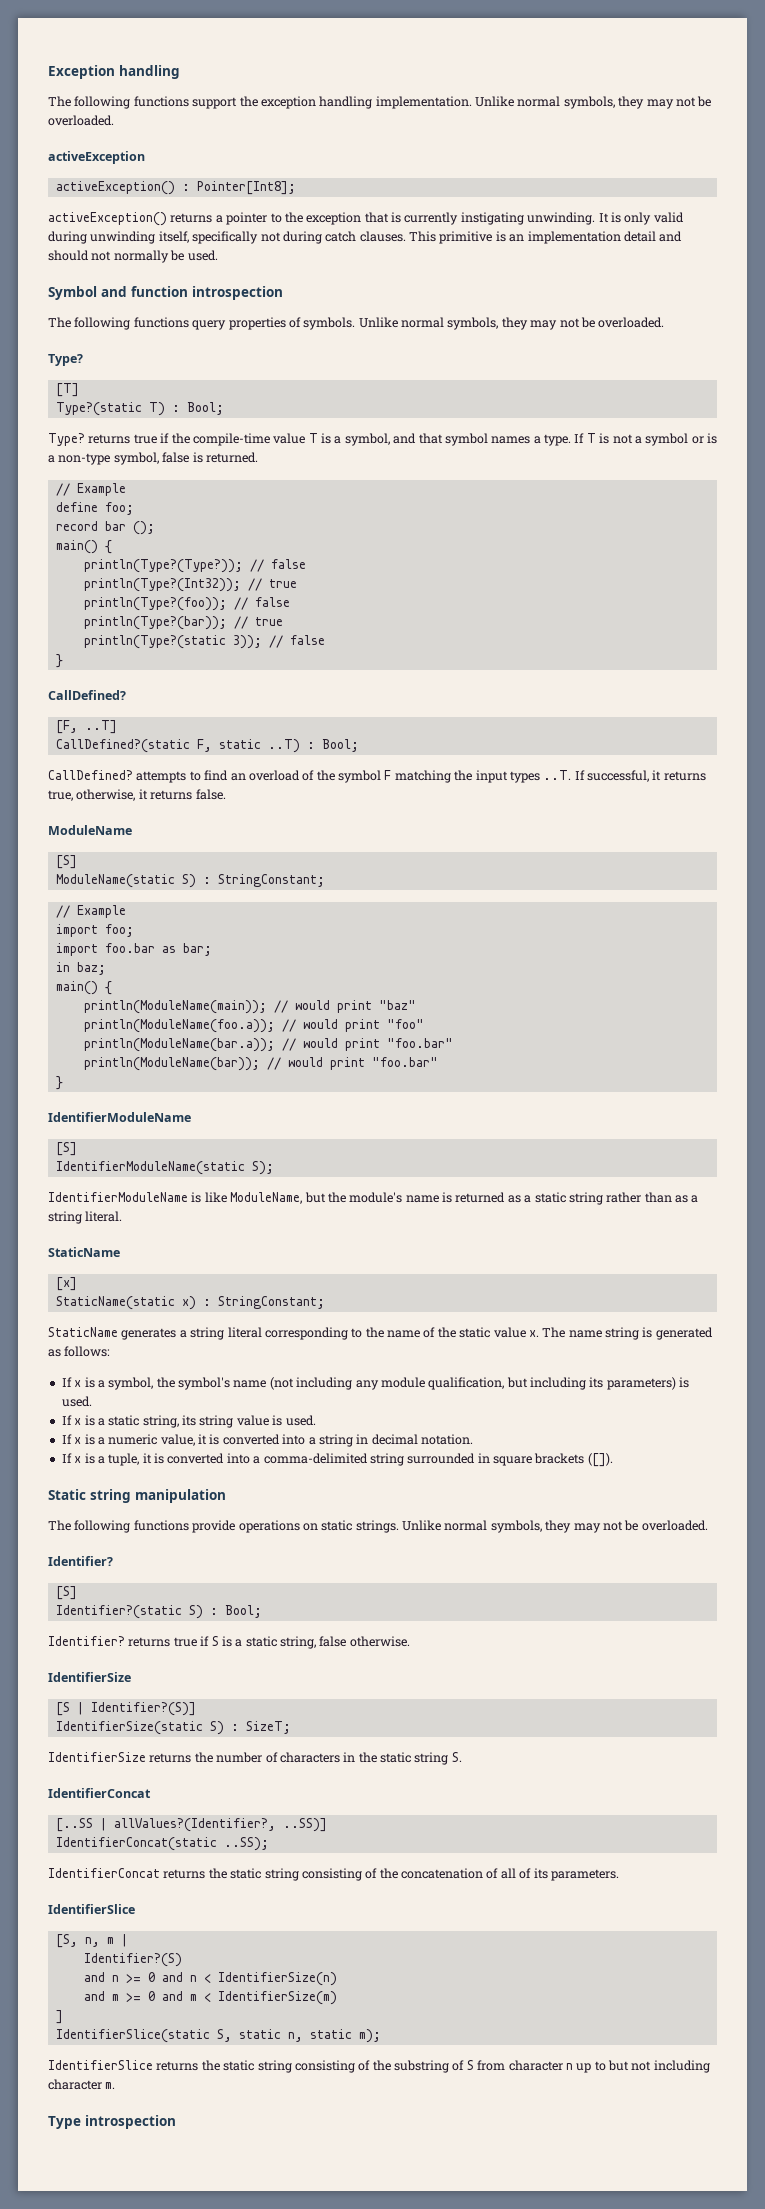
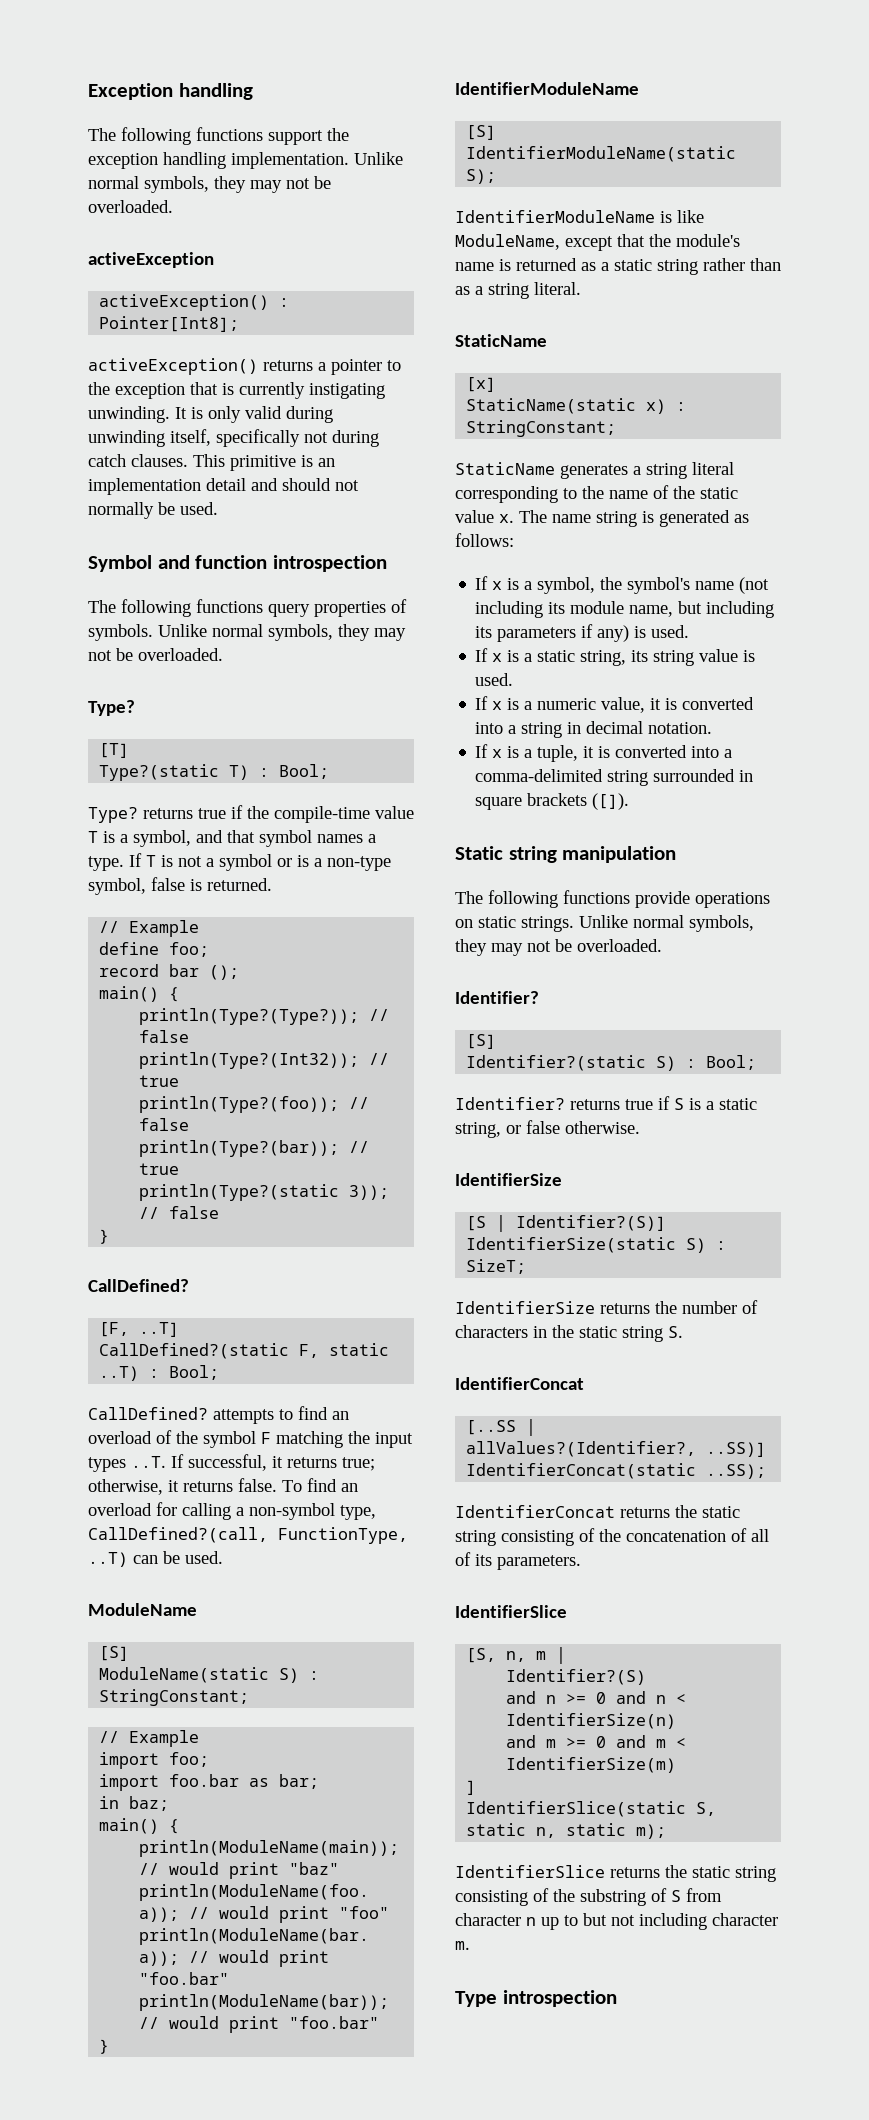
- CallDefined? attempts to find an overload of the symbol F matching the input types ..T. If successful, it returns true, otherwise, it returns false.
+ CallDefined? attempts to find an overload of the symbol F matching the input types ..T. If successful, it returns true; otherwise, it returns false. To find an overload for calling a non-symbol type, CallDefined?(call, FunctionType, ..T) can be used.
- IdentifierModuleName is like ModuleName, but the module's name is returned as a static string rather than as a string literal.
+ IdentifierModuleName is like ModuleName, except that the module's name is returned as a static string rather than as a string literal.
- If x is a symbol, the symbol's name (not including any module qualification, but including its parameters) is used.
+ If x is a symbol, the symbol's name (not including its module name, but including its parameters if any) is used.
- Identifier? returns true if S is a static string, false otherwise.
+ Identifier? returns true if S is a static string, or false otherwise.

